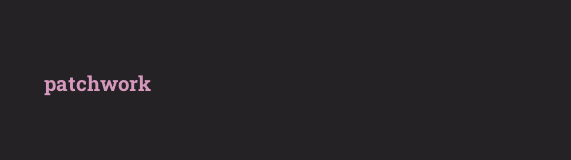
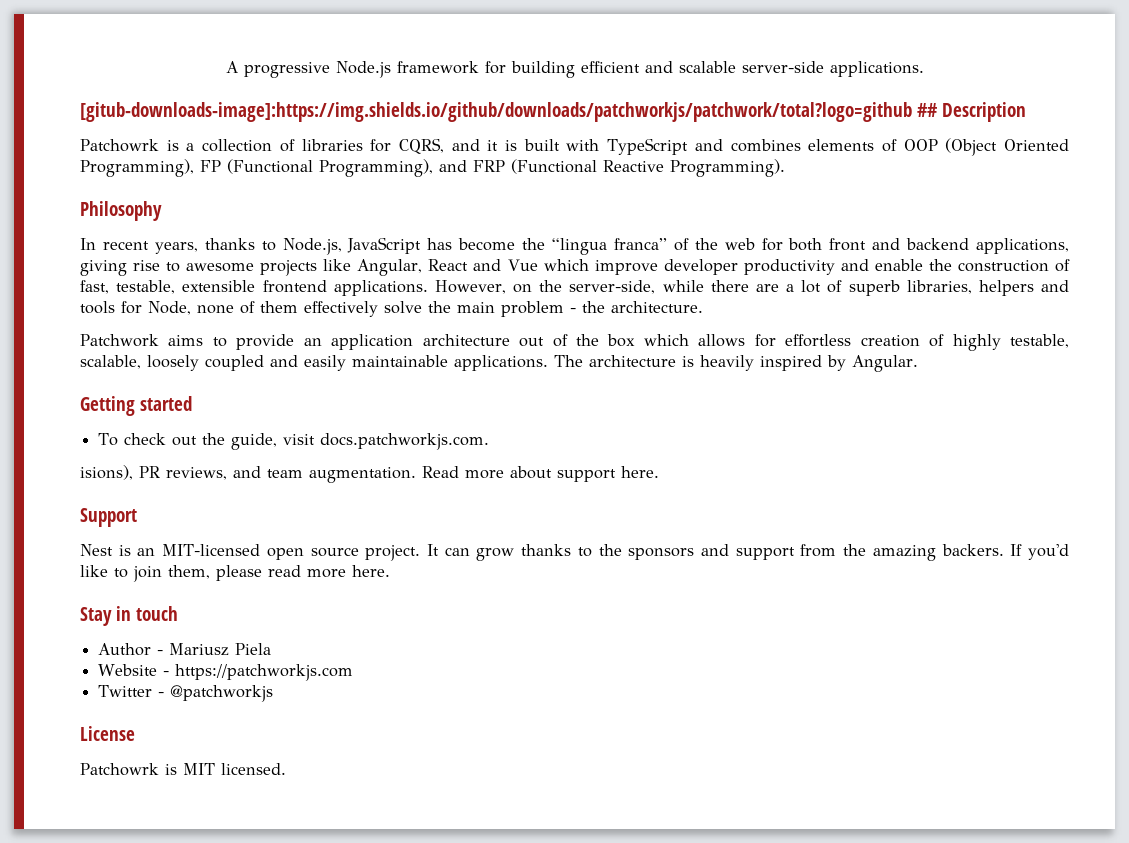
- patchwork
+ A progressive Node.js framework for building efficient and scalable server-side applications.
+ [gitub-downloads-image]:https://img.shields.io/github/downloads/patchworkjs/patchwork/total?logo=github ## Description
+ Patchowrk is a collection of libraries for CQRS, and it is built with TypeScript and combines elements of OOP (Object Oriented Programming), FP (Functional Programming), and FRP (Functional Reactive Programming).
+ Philosophy
+ In recent years, thanks to Node.js, JavaScript has become the “lingua franca” of the web for both front and backend applications, giving rise to awesome projects like Angular, React and Vue which improve developer productivity and enable the construction of fast, testable, extensible frontend applications. However, on the server-side, while there are a lot of superb libraries, helpers and tools for Node, none of them effectively solve the main problem - the architecture.
+ Patchwork aims to provide an application architecture out of the box which allows for effortless creation of highly testable, scalable, loosely coupled and easily maintainable applications. The architecture is heavily inspired by Angular.
+ Getting started
+ To check out the guide, visit docs.patchworkjs.com.
+ isions), PR reviews, and team augmentation. Read more about support here.
+ Support
+ Nest is an MIT-licensed open source project. It can grow thanks to the sponsors and support from the amazing backers. If you'd like to join them, please read more here.
+ Stay in touch
+ Author - Mariusz Piela
+ Website - https://patchworkjs.com
+ Twitter - @patchworkjs
+ License
+ Patchowrk is MIT licensed.

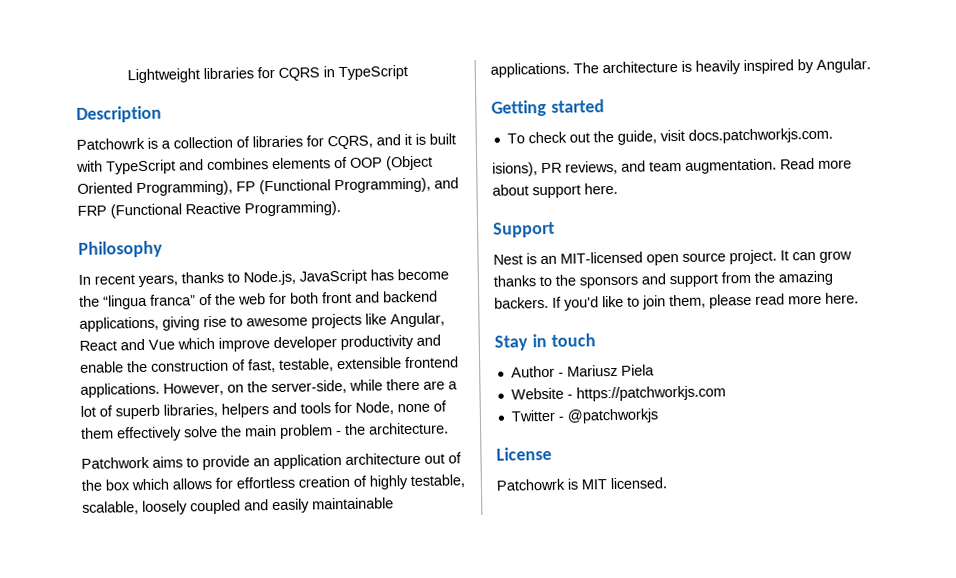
- A progressive Node.js framework for building efficient and scalable server-side applications.
- [gitub-downloads-image]:https://img.shields.io/github/downloads/patchworkjs/patchwork/total?logo=github ## Description
+ Lightweight libraries for CQRS in TypeScript
+ Description

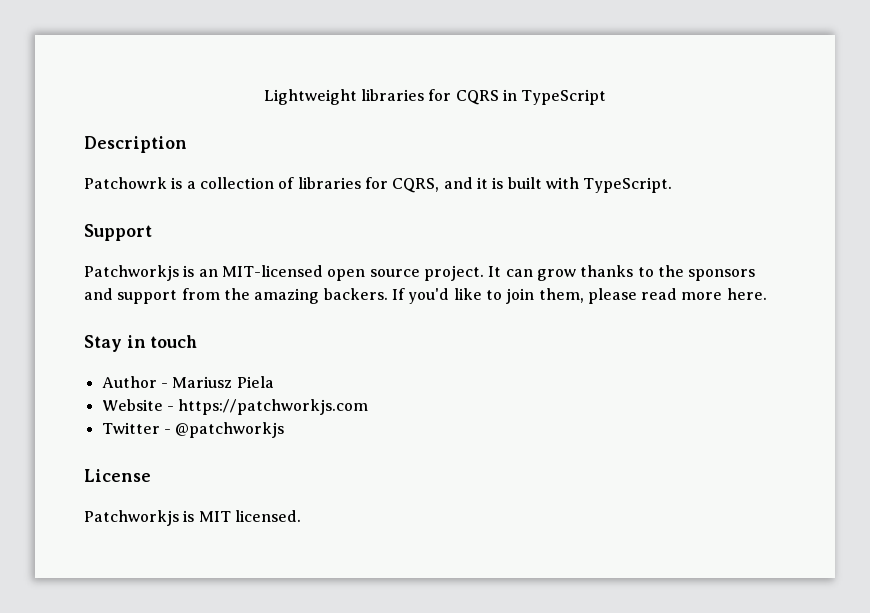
- Patchowrk is a collection of libraries for CQRS, and it is built with TypeScript and combines elements of OOP (Object Oriented Programming), FP (Functional Programming), and FRP (Functional Reactive Programming).
- Philosophy
- In recent years, thanks to Node.js, JavaScript has become the “lingua franca” of the web for both front and backend applications, giving rise to awesome projects like Angular, React and Vue which improve developer productivity and enable the construction of fast, testable, extensible frontend applications. However, on the server-side, while there are a lot of superb libraries, helpers and tools for Node, none of them effectively solve the main problem - the architecture.
- Patchwork aims to provide an application architecture out of the box which allows for effortless creation of highly testable, scalable, loosely coupled and easily maintainable applications. The architecture is heavily inspired by Angular.
- Getting started
- To check out the guide, visit docs.patchworkjs.com.
- isions), PR reviews, and team augmentation. Read more about support here.
+ Patchowrk is a collection of libraries for CQRS, and it is built with TypeScript.
- Nest is an MIT-licensed open source project.
+ Patchworkjs is an MIT-licensed open source project.
- Patchowrk is MIT licensed.
+ Patchworkjs is MIT licensed.

